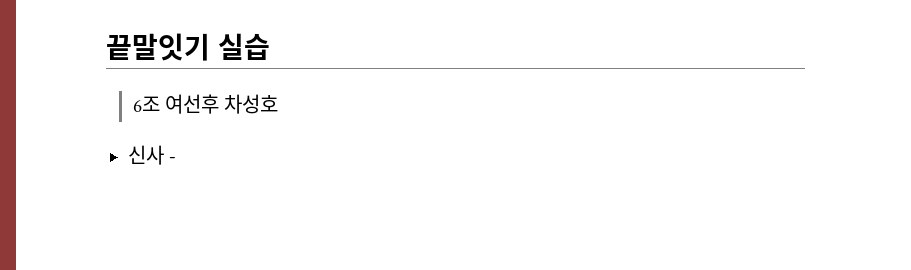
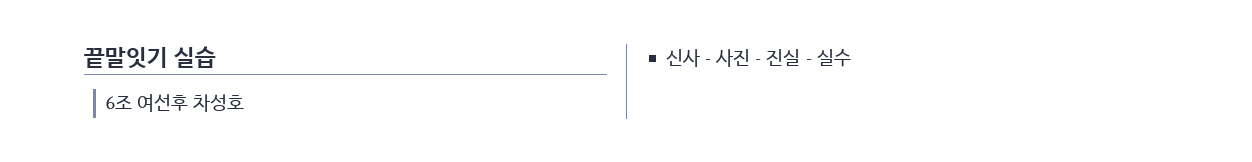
- 신사 -
+ 신사 - 사진 - 진실 - 실수

